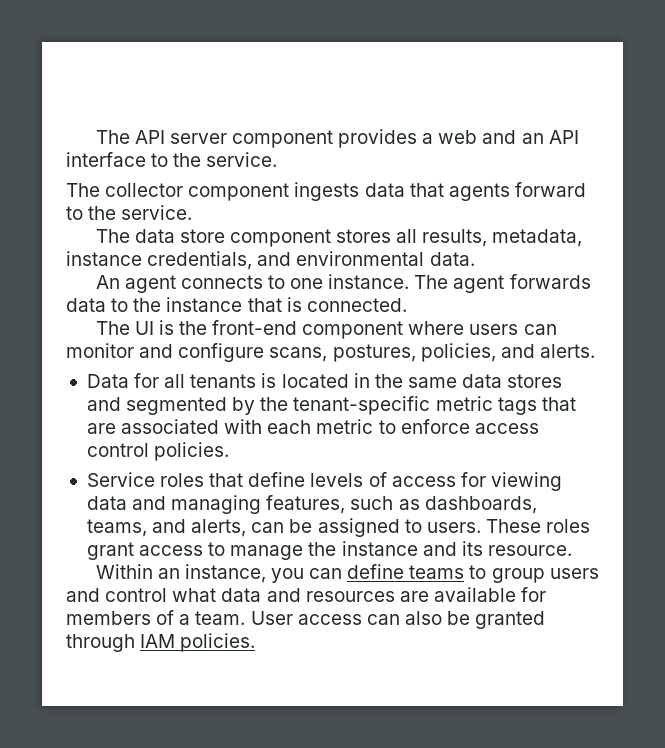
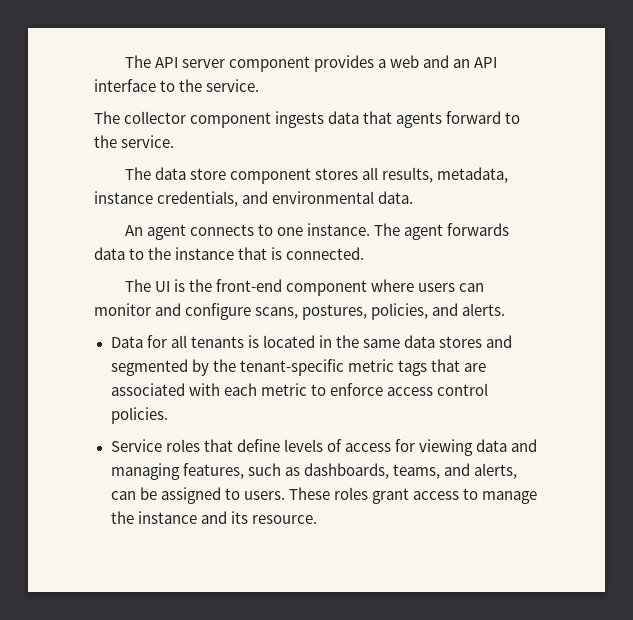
- Within an instance, you can define teams to group users and control what data and resources are available for members of a team. User access can also be granted through IAM policies.

